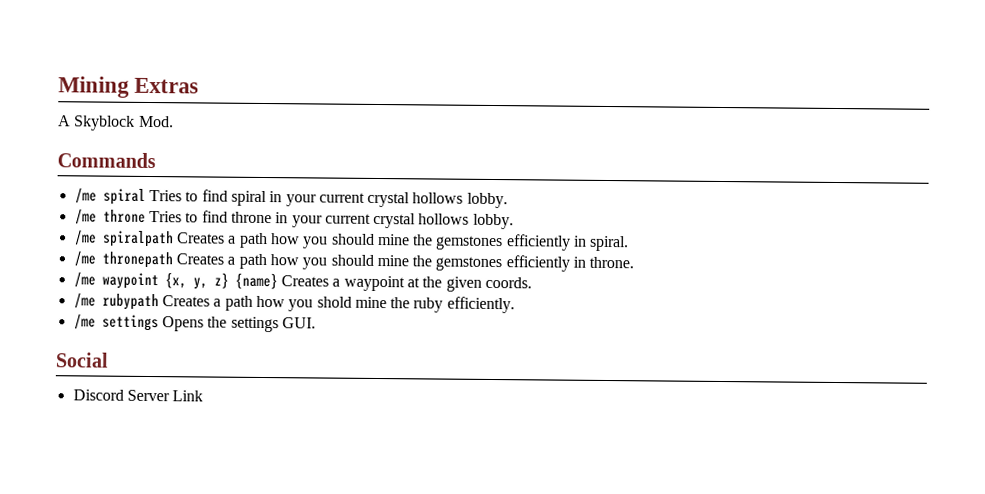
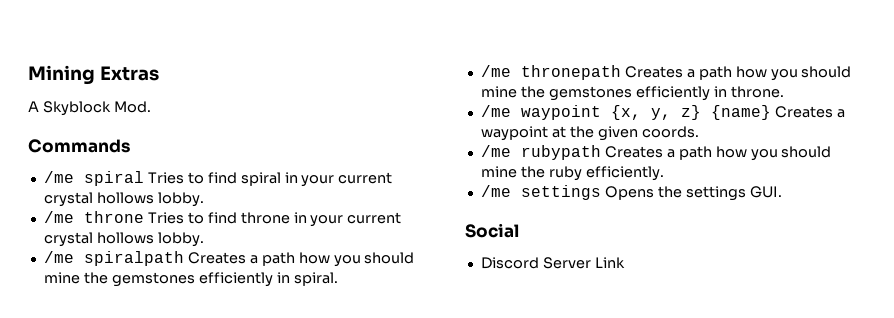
- /me rubypath Creates a path how you shold mine the ruby efficiently.
+ /me rubypath Creates a path how you should mine the ruby efficiently.

